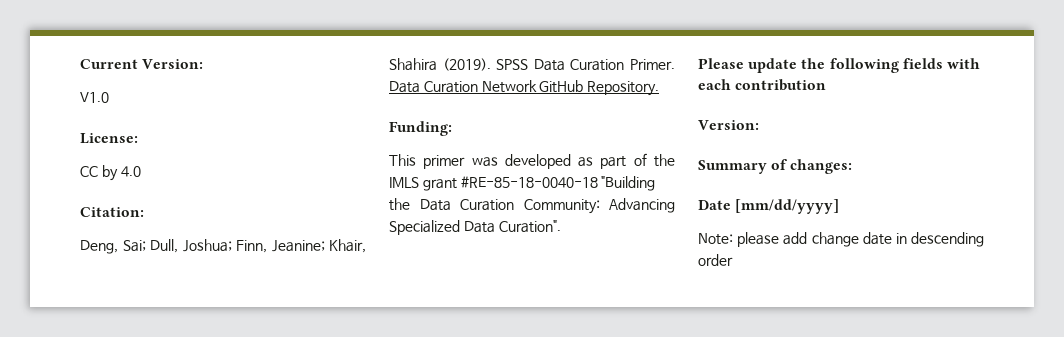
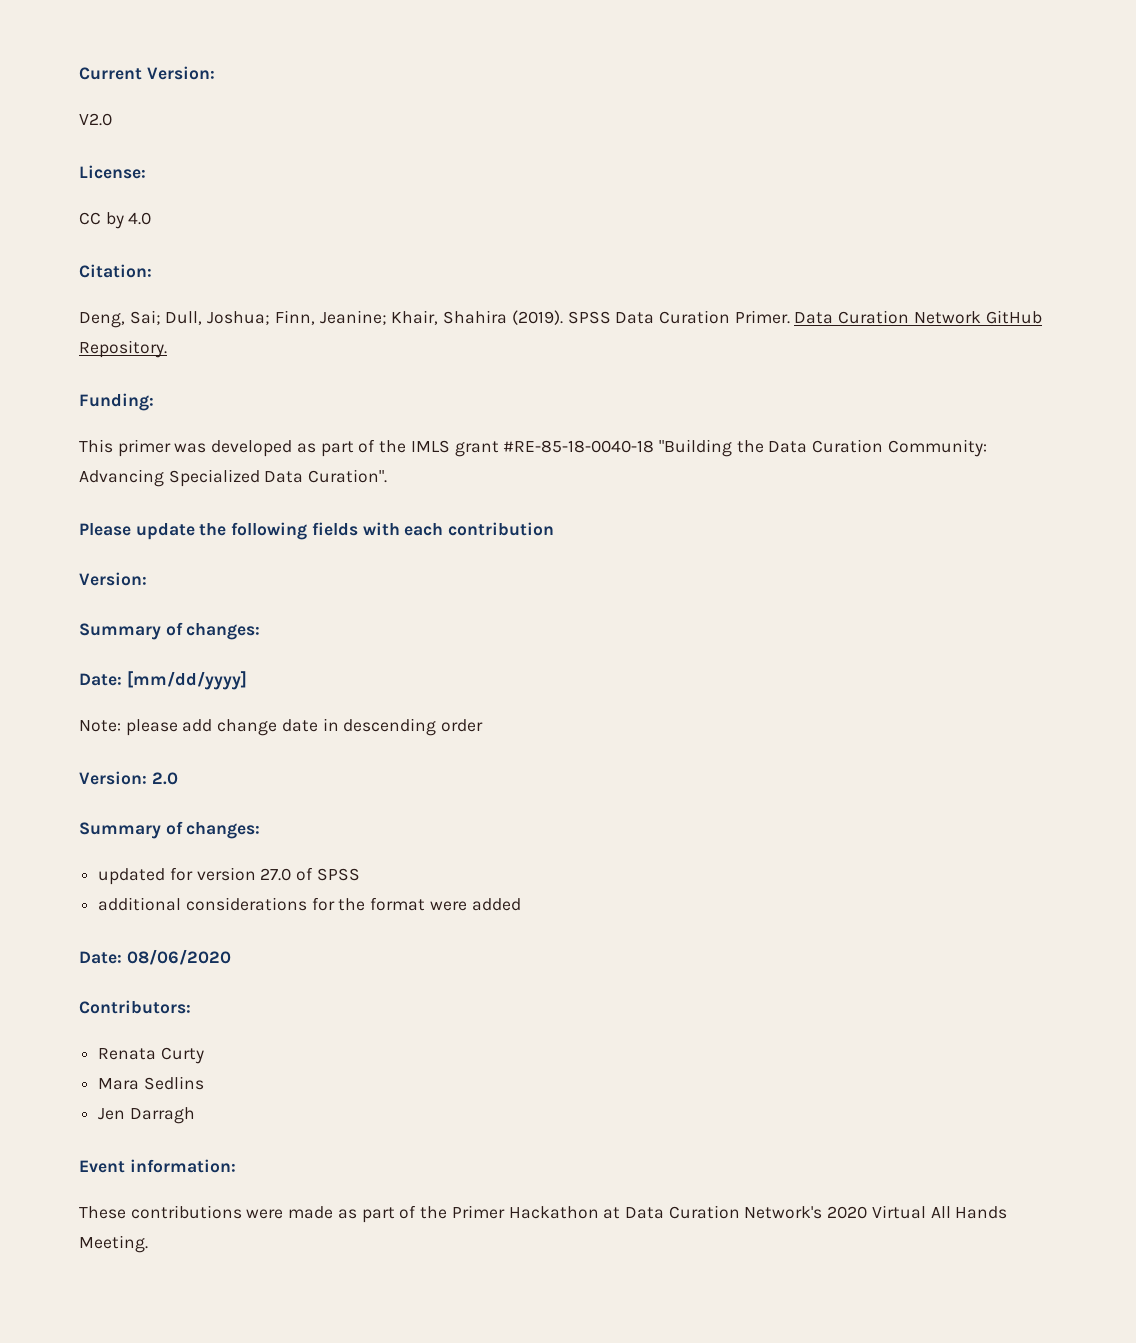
- V1.0
+ V2.0
- Date [mm/dd/yyyy]
+ Date: [mm/dd/yyyy]
+ Version: 2.0
+ Summary of changes:
+ updated for version 27.0 of SPSS
+ additional considerations for the format were added
+ Date: 08/06/2020
+ Contributors:
+ Renata Curty
+ Mara Sedlins
+ Jen Darragh
+ Event information:
+ These contributions were made as part of the Primer Hackathon at Data Curation Network's 2020 Virtual All Hands Meeting.

